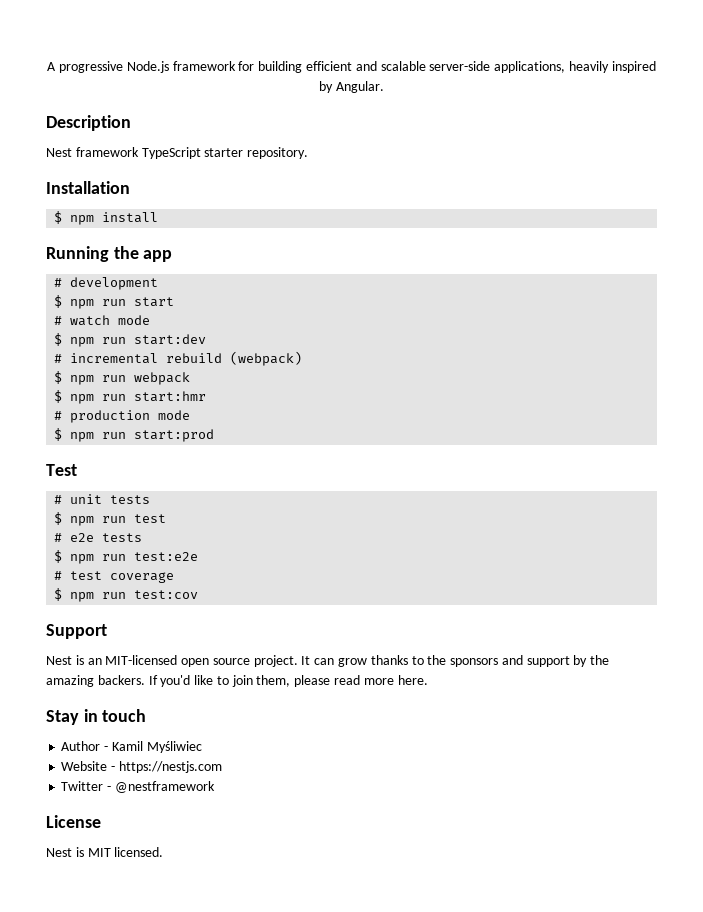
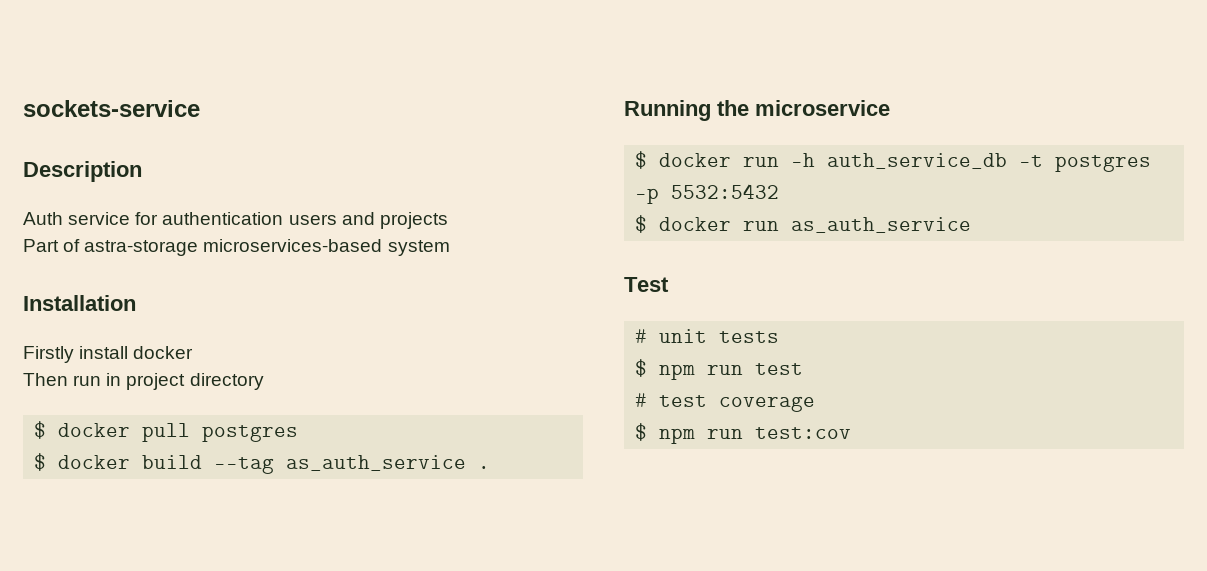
- A progressive Node.js framework for building efficient and scalable server-side applications, heavily inspired by Angular.
+ sockets-service
  Description
- Nest framework TypeScript starter repository.
+ Auth service for authentication users and projects
+ Part of astra-storage microservices-based system
  Installation
- $ npm install
- Running the app
- # development
- $ npm run start
- # watch mode
- $ npm run start:dev
- # incremental rebuild (webpack)
- $ npm run webpack
- $ npm run start:hmr
- # production mode
- $ npm run start:prod
+ Firstly install docker
+ Then run in project directory
+ $ docker pull postgres
+ $ docker build --tag as_auth_service .
+ Running the microservice
+ $ docker run -h auth_service_db -t postgres -p 5532:5432
+ $ docker run as_auth_service
- # e2e tests
- $ npm run test:e2e
- Support
- Nest is an MIT-licensed open source project. It can grow thanks to the sponsors and support by the amazing backers. If you'd like to join them, please read more here.
- Stay in touch
- Author - Kamil Myśliwiec
- Website - https://nestjs.com
- Twitter - @nestframework
- License
- Nest is MIT licensed.

